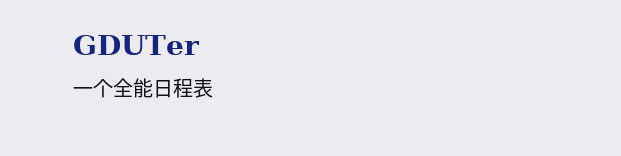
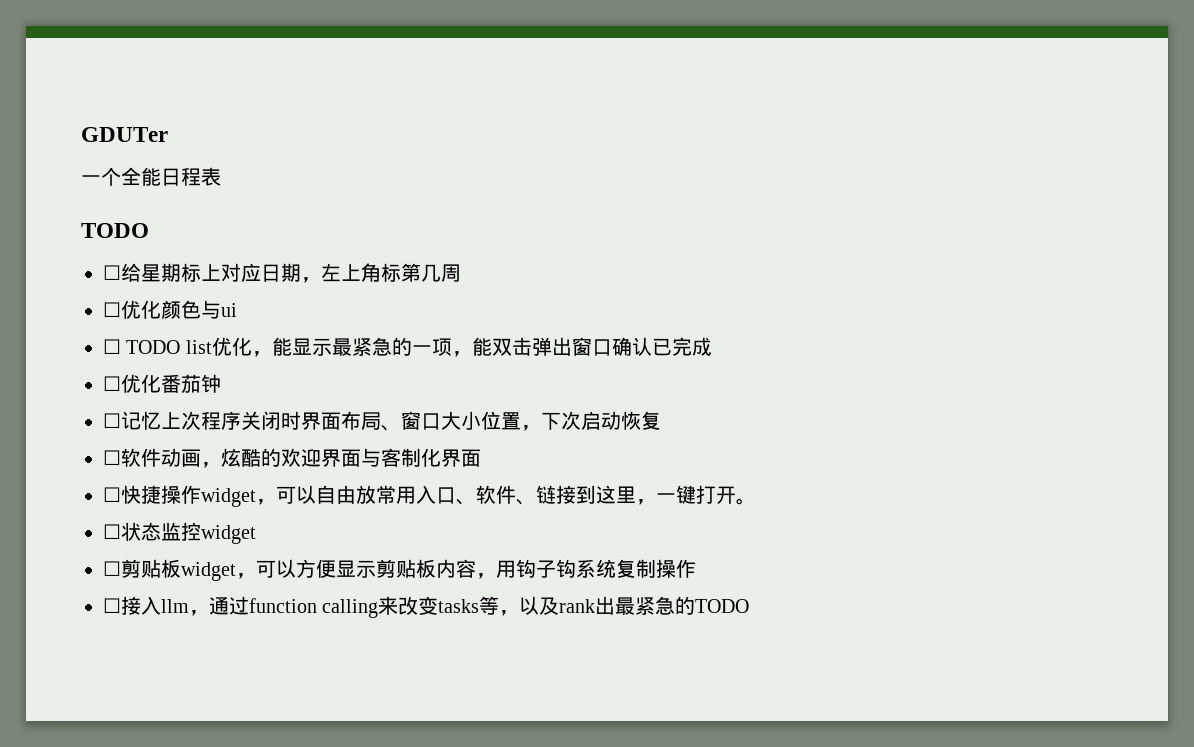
  一个全能日程表
+ TODO
+ ☐给星期标上对应日期，左上角标第几周
+ ☐优化颜色与ui
+ ☐ TODO list优化，能显示最紧急的一项，能双击弹出窗口确认已完成
+ ☐优化番茄钟
+ ☐记忆上次程序关闭时界面布局、窗口大小位置，下次启动恢复
+ ☐软件动画，炫酷的欢迎界面与客制化界面
+ ☐快捷操作widget，可以自由放常用入口、软件、链接到这里，一键打开。
+ ☐状态监控widget
+ ☐剪贴板widget，可以方便显示剪贴板内容，用钩子钩系统复制操作
+ ☐接入llm，通过function calling来改变tasks等，以及rank出最紧急的TODO

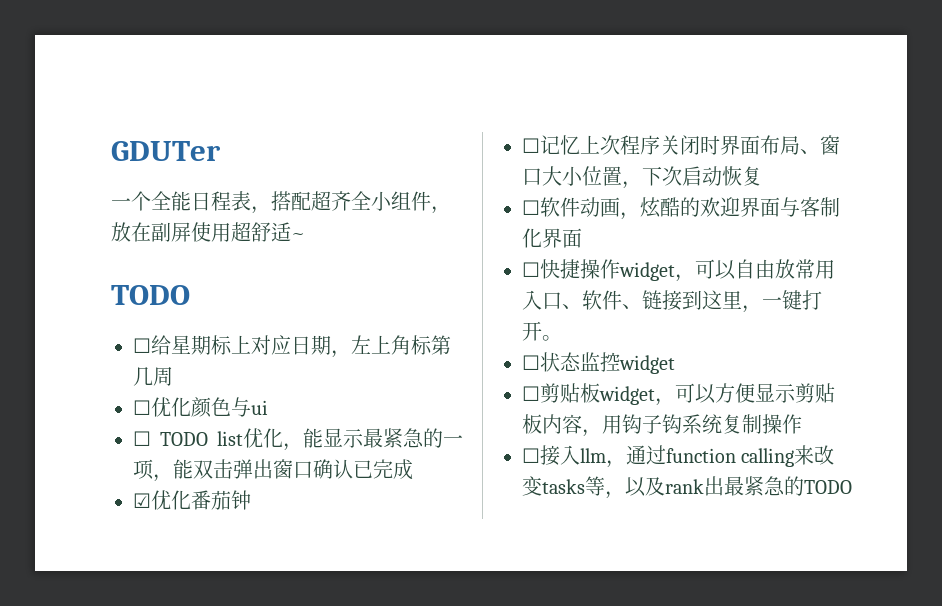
- 一个全能日程表
+ 一个全能日程表，搭配超齐全小组件，放在副屏使用超舒适~
- ☐优化番茄钟
+ ☑优化番茄钟

